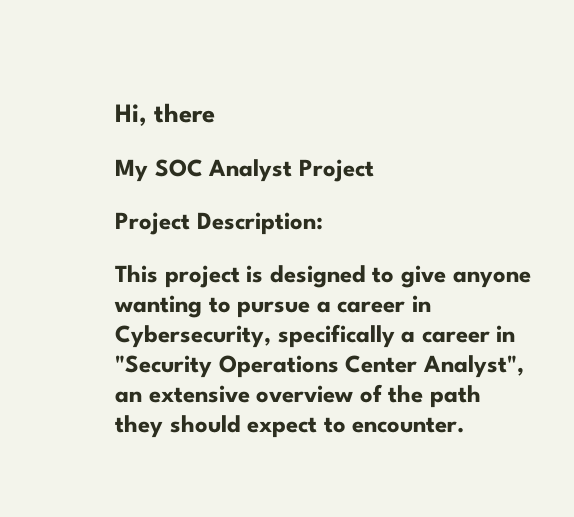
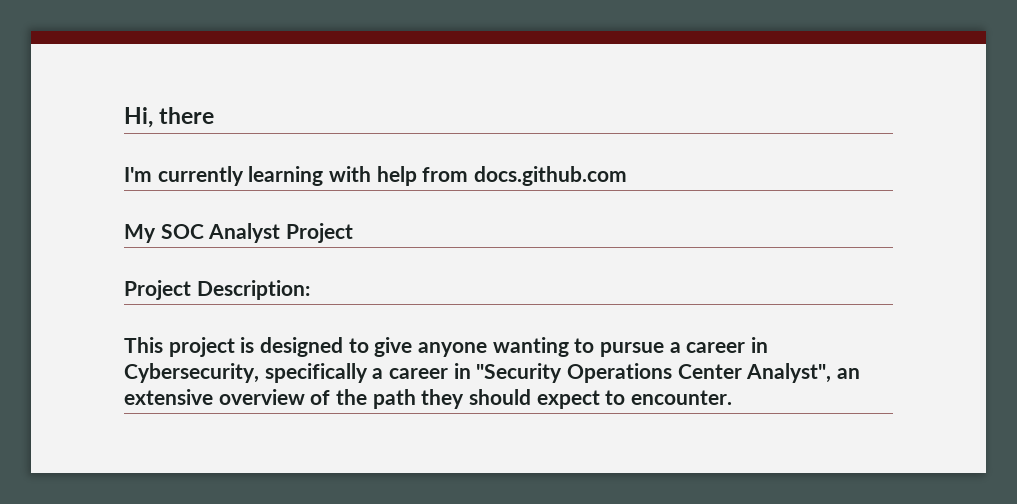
+ I'm currently learning with help from docs.github.com

